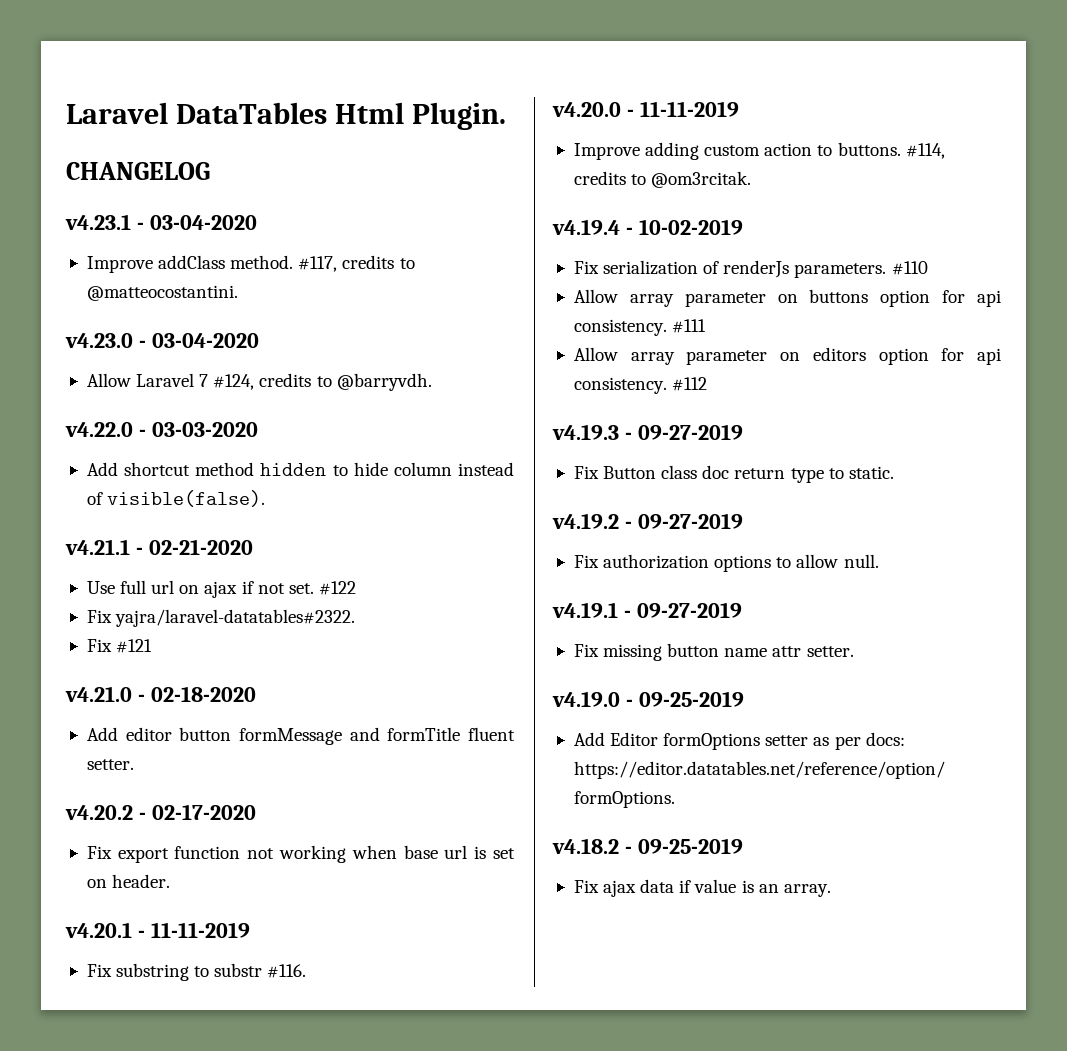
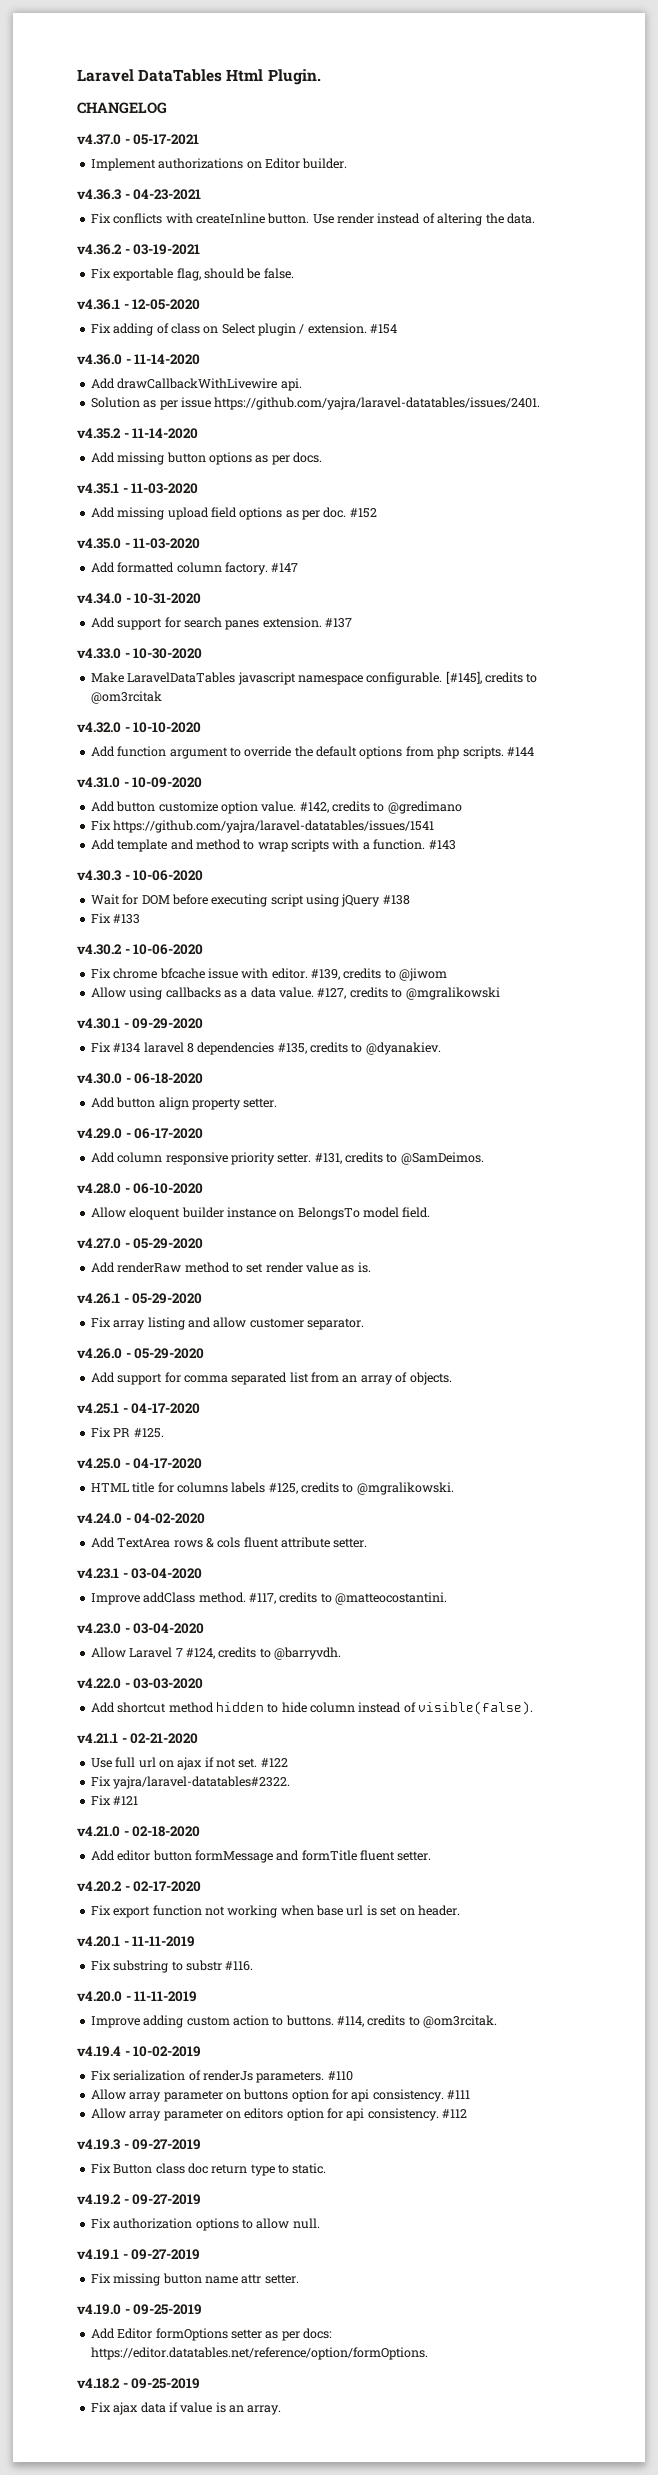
+ v4.37.0 - 05-17-2021
+ Implement authorizations on Editor builder.
+ v4.36.3 - 04-23-2021
+ Fix conflicts with createInline button. Use render instead of altering the data.
+ v4.36.2 - 03-19-2021
+ Fix exportable flag, should be false.
+ v4.36.1 - 12-05-2020
+ Fix adding of class on Select plugin / extension. #154
+ v4.36.0 - 11-14-2020
+ Add drawCallbackWithLivewire api.
+ Solution as per issue https://github.com/yajra/laravel-datatables/issues/2401.
+ v4.35.2 - 11-14-2020
+ Add missing button options as per docs.
+ v4.35.1 - 11-03-2020
+ Add missing upload field options as per doc. #152
+ v4.35.0 - 11-03-2020
+ Add formatted column factory. #147
+ v4.34.0 - 10-31-2020
+ Add support for search panes extension. #137
+ v4.33.0 - 10-30-2020
+ Make LaravelDataTables javascript namespace configurable. [#145], credits to @om3rcitak
+ v4.32.0 - 10-10-2020
+ Add function argument to override the default options from php scripts. #144
+ v4.31.0 - 10-09-2020
+ Add button customize option value. #142, credits to @gredimano
+ Fix https://github.com/yajra/laravel-datatables/issues/1541
+ Add template and method to wrap scripts with a function. #143
+ v4.30.3 - 10-06-2020
+ Wait for DOM before executing script using jQuery #138
+ Fix #133
+ v4.30.2 - 10-06-2020
+ Fix chrome bfcache issue with editor. #139, credits to @jiwom
+ Allow using callbacks as a data value. #127, credits to @mgralikowski
+ v4.30.1 - 09-29-2020
+ Fix #134 laravel 8 dependencies #135, credits to @dyanakiev.
+ v4.30.0 - 06-18-2020
+ Add button align property setter.
+ v4.29.0 - 06-17-2020
+ Add column responsive priority setter. #131, credits to @SamDeimos.
+ v4.28.0 - 06-10-2020
+ Allow eloquent builder instance on BelongsTo model field.
+ v4.27.0 - 05-29-2020
+ Add renderRaw method to set render value as is.
+ v4.26.1 - 05-29-2020
+ Fix array listing and allow customer separator.
+ v4.26.0 - 05-29-2020
+ Add support for comma separated list from an array of objects.
+ v4.25.1 - 04-17-2020
+ Fix PR #125.
+ v4.25.0 - 04-17-2020
+ HTML title for columns labels #125, credits to @mgralikowski.
+ v4.24.0 - 04-02-2020
+ Add TextArea rows & cols fluent attribute setter.

